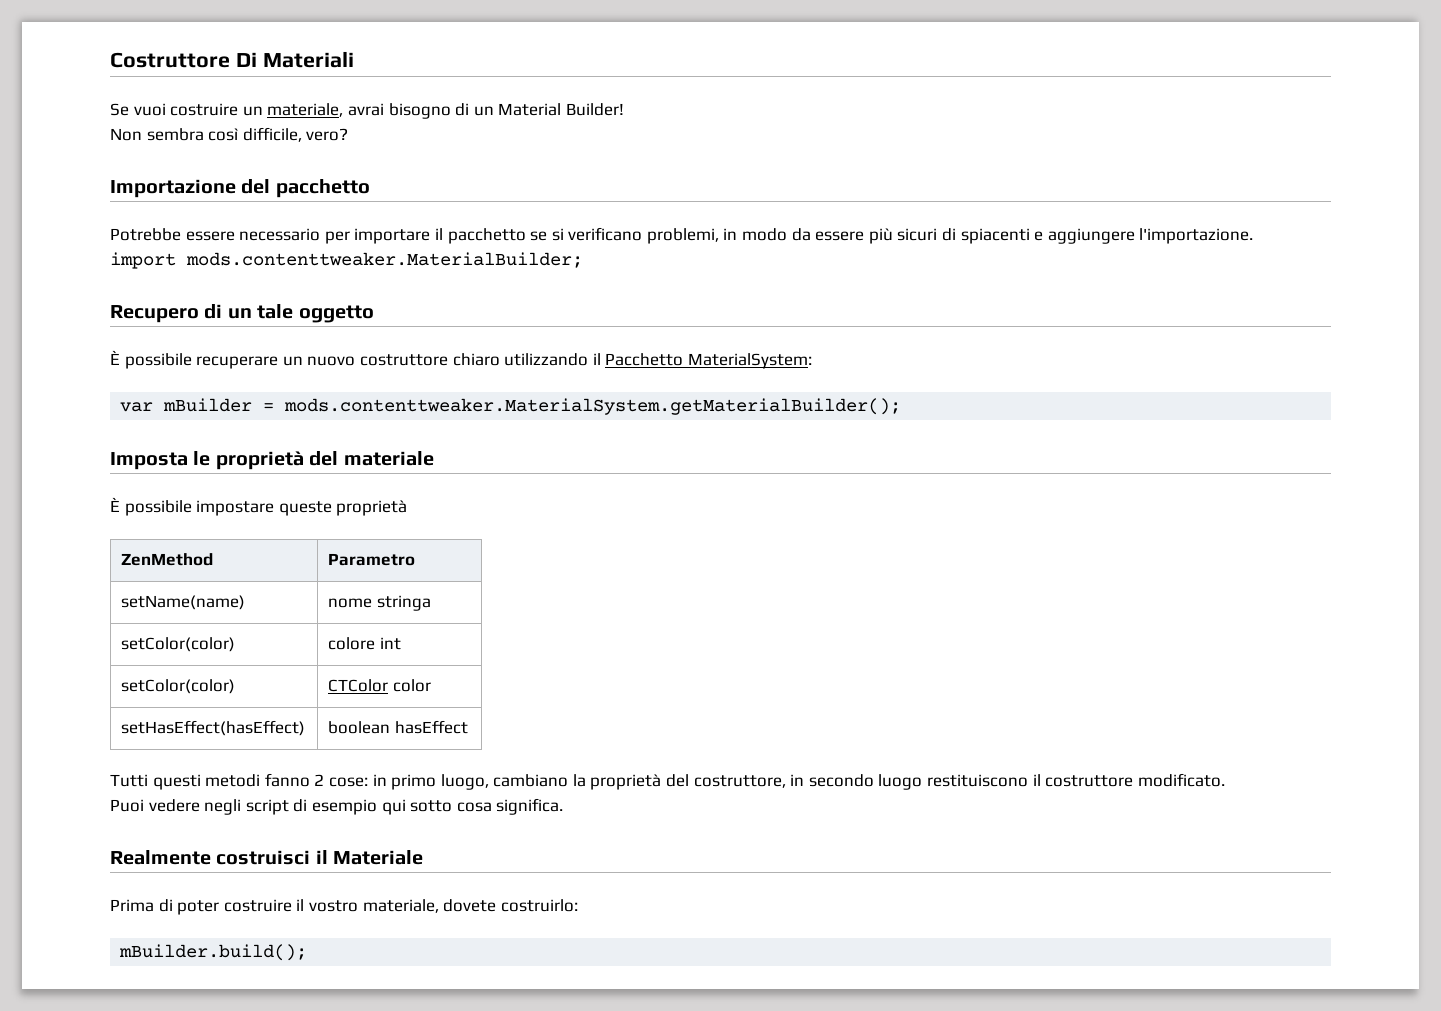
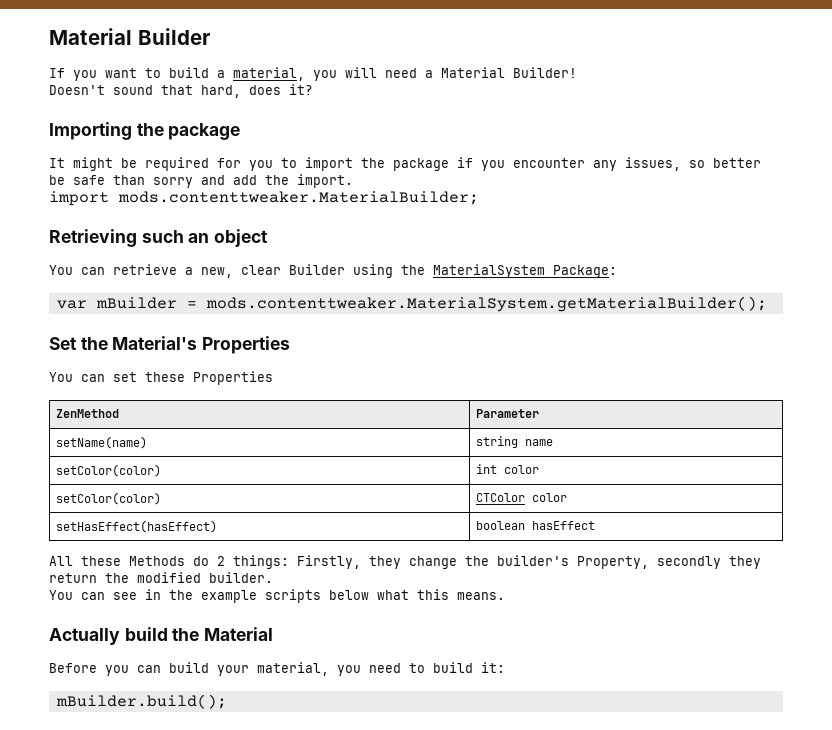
- Costruttore Di Materiali
- Se vuoi costruire un materiale, avrai bisogno di un Material Builder!
- Non sembra così difficile, vero?
- Importazione del pacchetto
- Potrebbe essere necessario per importare il pacchetto se si verificano problemi, in modo da essere più sicuri di spiacenti e aggiungere l'importazione.
+ Material Builder
+ If you want to build a material, you will need a Material Builder!
+ Doesn't sound that hard, does it?
+ Importing the package
+ It might be required for you to import the package if you encounter any issues, so better be safe than sorry and add the import.
  import mods.contenttweaker.MaterialBuilder;
- Recupero di un tale oggetto
- È possibile recuperare un nuovo costruttore chiaro utilizzando il Pacchetto MaterialSystem:
+ Retrieving such an object
+ You can retrieve a new, clear Builder using the MaterialSystem Package:
  var mBuilder = mods.contenttweaker.MaterialSystem.getMaterialBuilder();
- Imposta le proprietà del materiale
- È possibile impostare queste proprietà
+ Set the Material's Properties
+ You can set these Properties
- ZenMethod | Parametro
+ ZenMethod | Parameter
- setName(name) | nome stringa
- setColor(color) | colore int
+ setName(name) | string name
+ setColor(color) | int color
- Tutti questi metodi fanno 2 cose: in primo luogo, cambiano la proprietà del costruttore, in secondo luogo restituiscono il costruttore modificato.
- Puoi vedere negli script di esempio qui sotto cosa significa.
- Realmente costruisci il Materiale
- Prima di poter costruire il vostro materiale, dovete costruirlo:
+ All these Methods do 2 things: Firstly, they change the builder's Property, secondly they return the modified builder.
+ You can see in the example scripts below what this means.
+ Actually build the Material
+ Before you can build your material, you need to build it:

